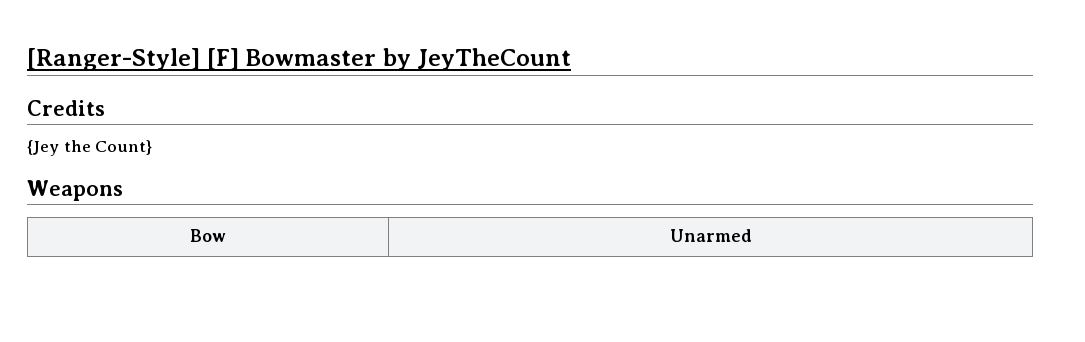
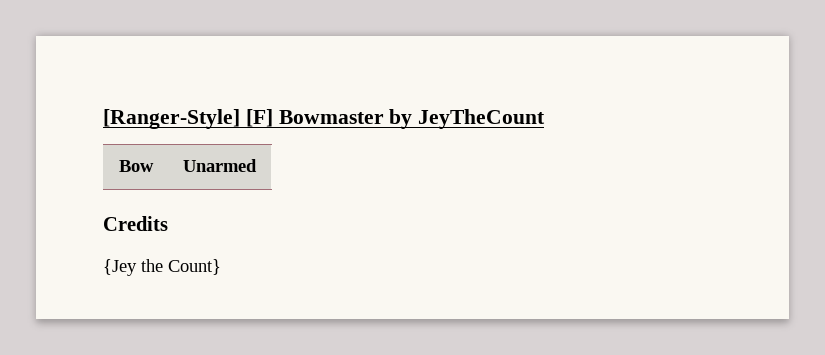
+ Bow | Unarmed
- Weapons
- Bow | Unarmed

